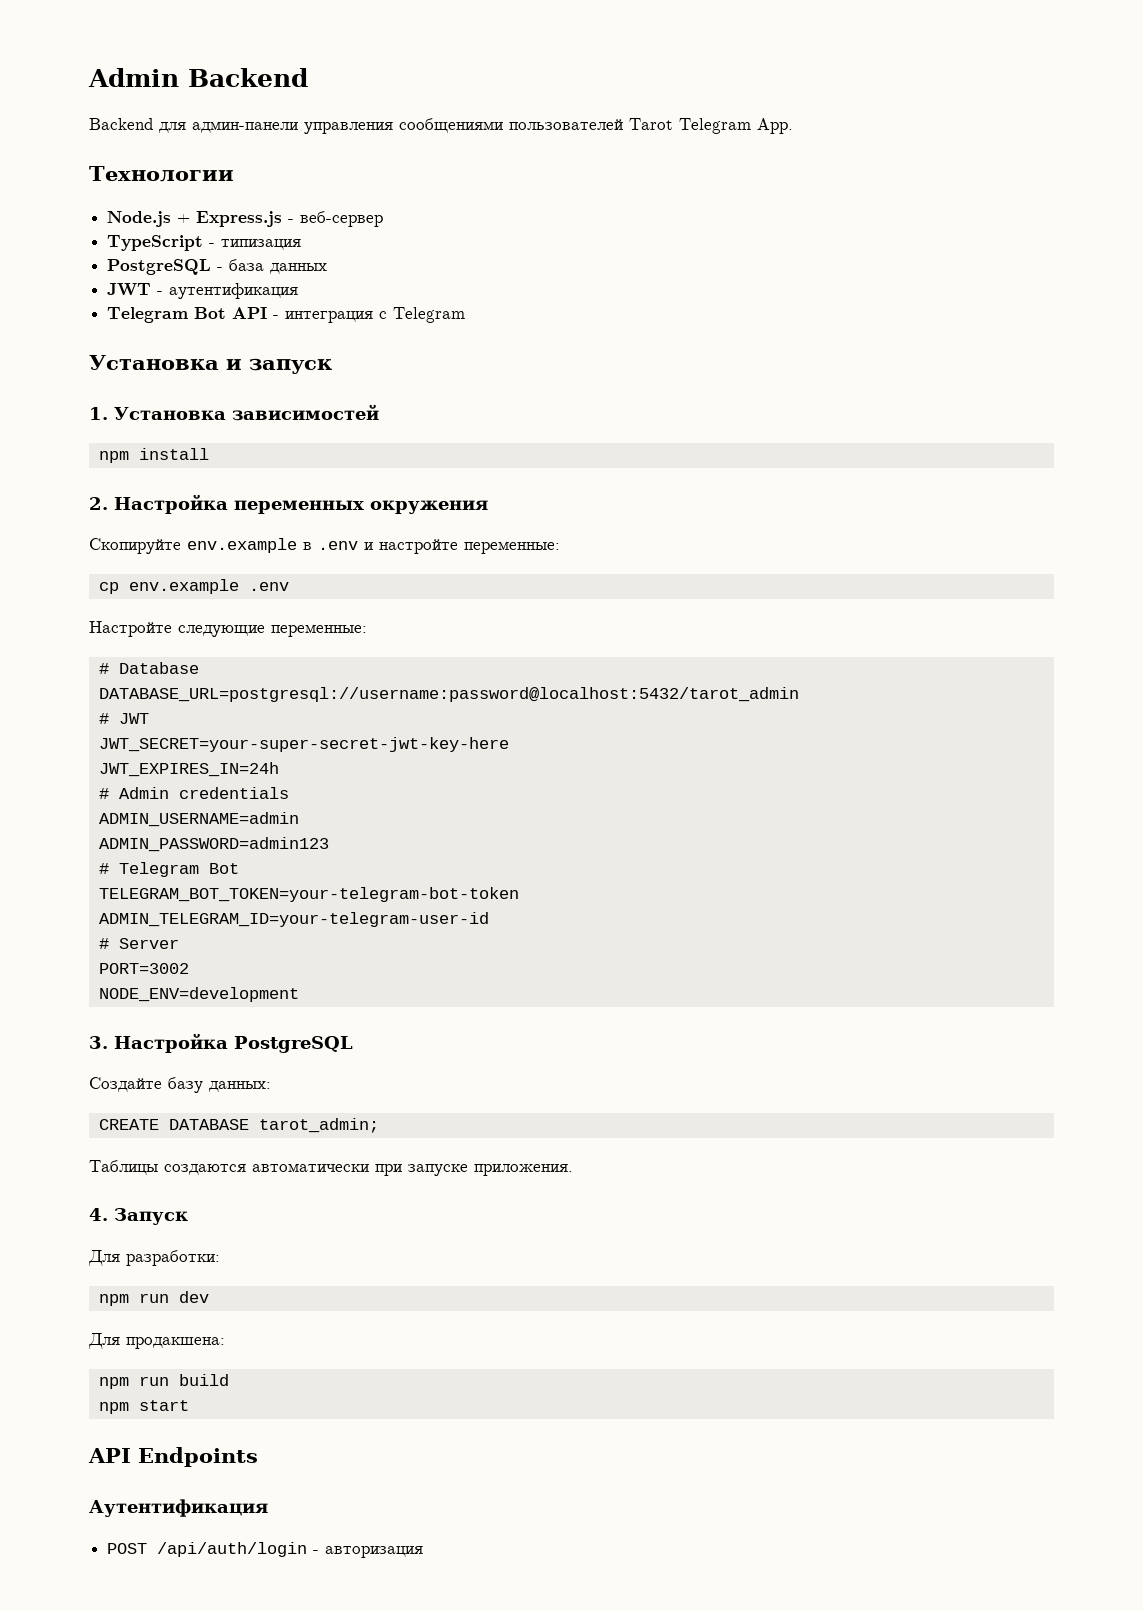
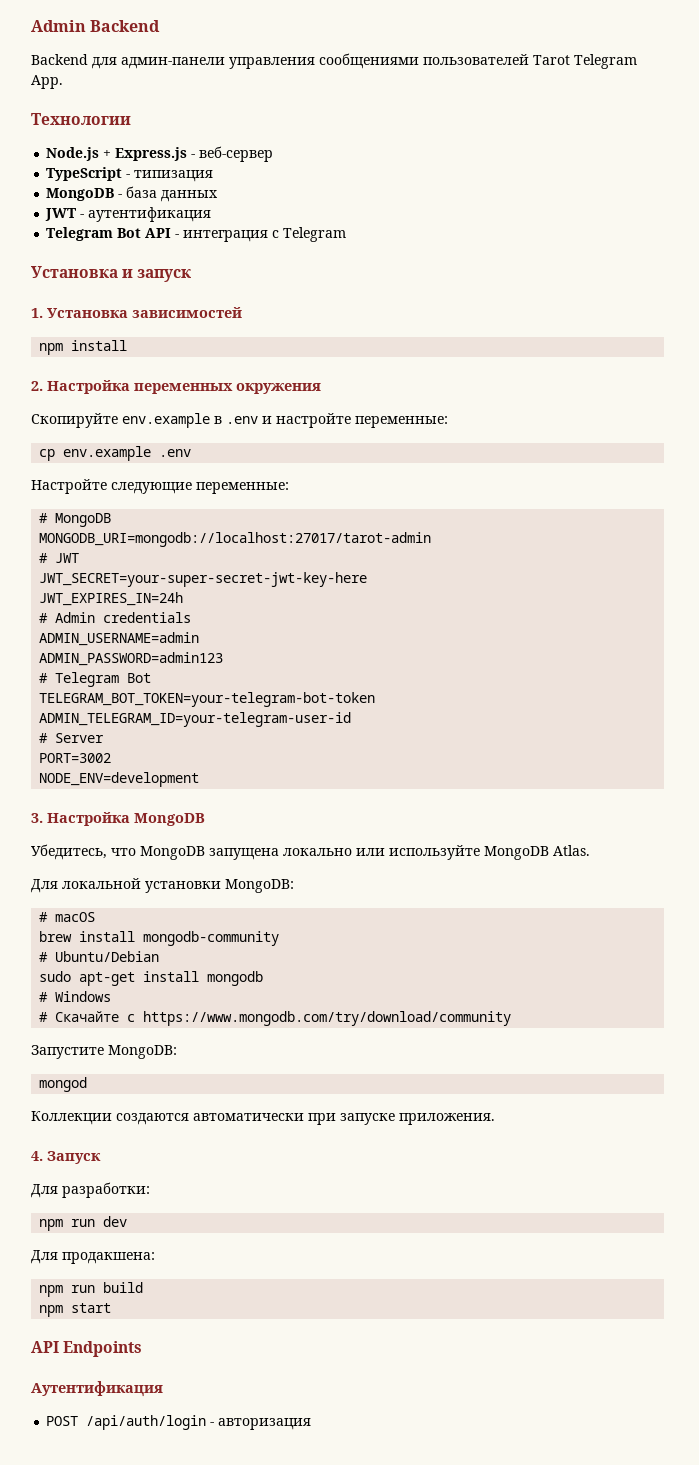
- PostgreSQL - база данных
+ MongoDB - база данных
- # Database
- DATABASE_URL=postgresql://username:password@localhost:5432/tarot_admin
+ # MongoDB
+ MONGODB_URI=mongodb://localhost:27017/tarot-admin
- 3. Настройка PostgreSQL
- Создайте базу данных:
- CREATE DATABASE tarot_admin;
- Таблицы создаются автоматически при запуске приложения.
+ 3. Настройка MongoDB
+ Убедитесь, что MongoDB запущена локально или используйте MongoDB Atlas.
+ Для локальной установки MongoDB:
+ # macOS
+ brew install mongodb-community
+ # Ubuntu/Debian
+ sudo apt-get install mongodb
+ # Windows
+ # Скачайте с https://www.mongodb.com/try/download/community
+ Запустите MongoDB:
+ mongod
+ Коллекции создаются автоматически при запуске приложения.

